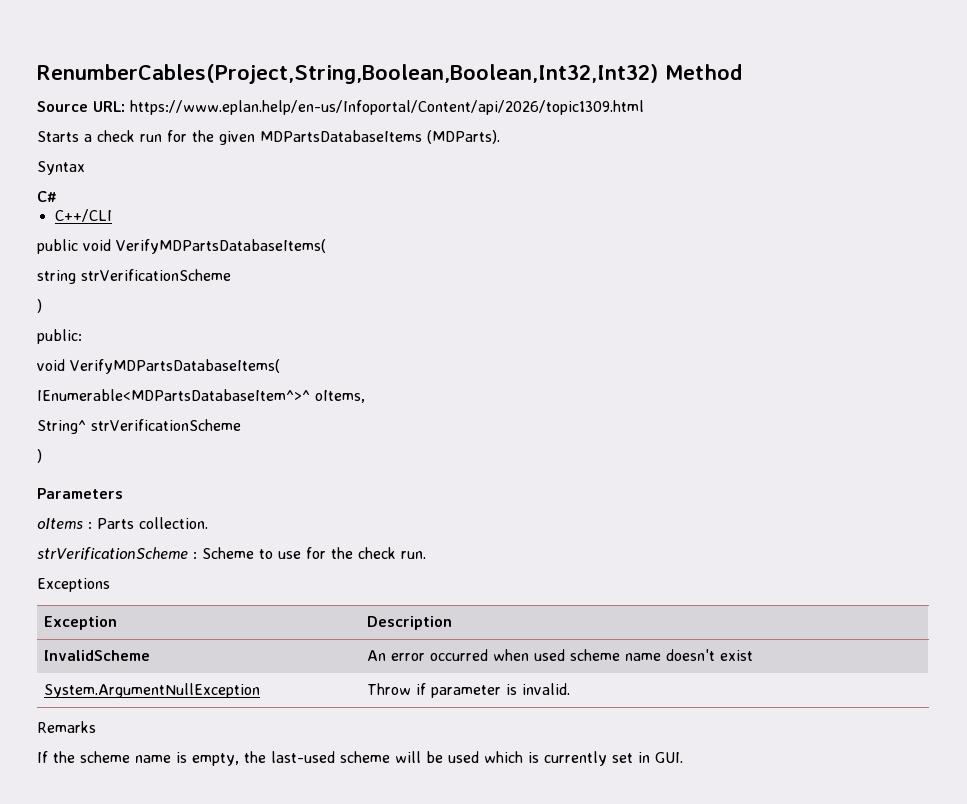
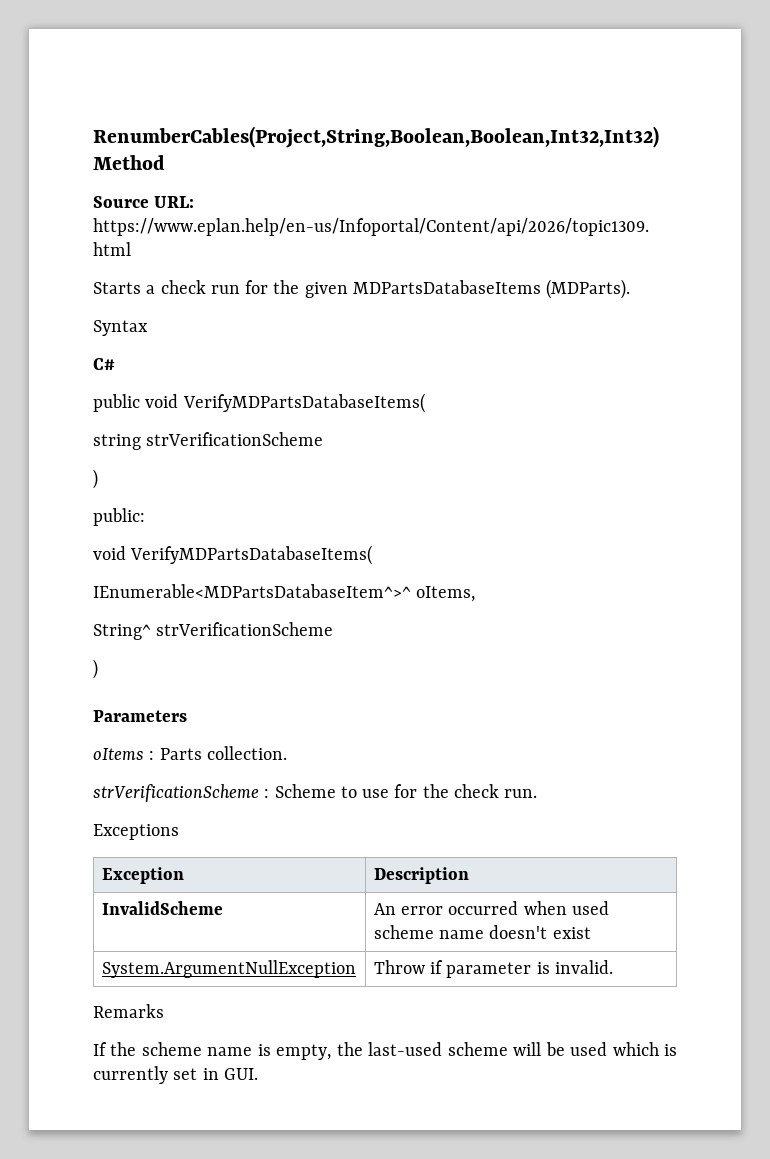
- C++/CLI

